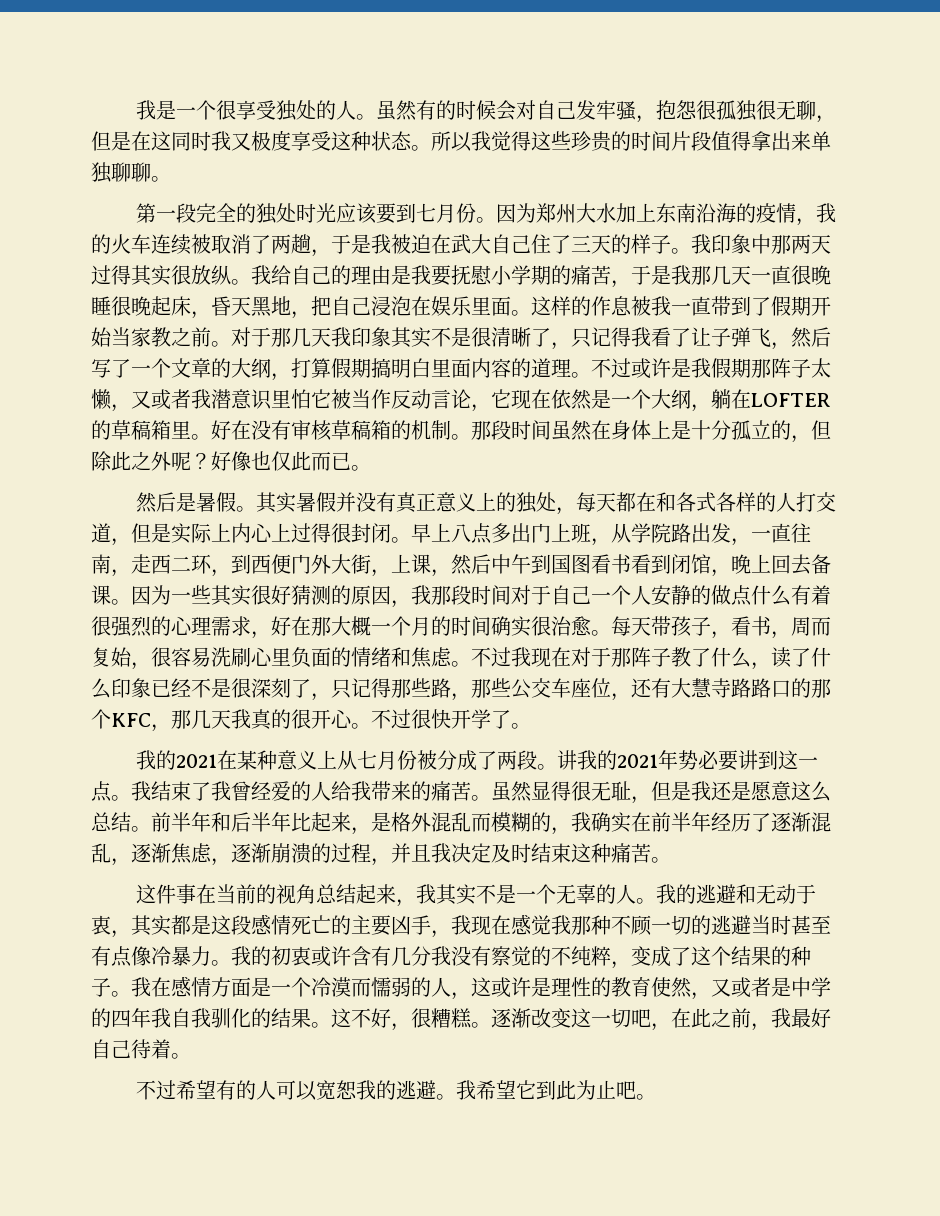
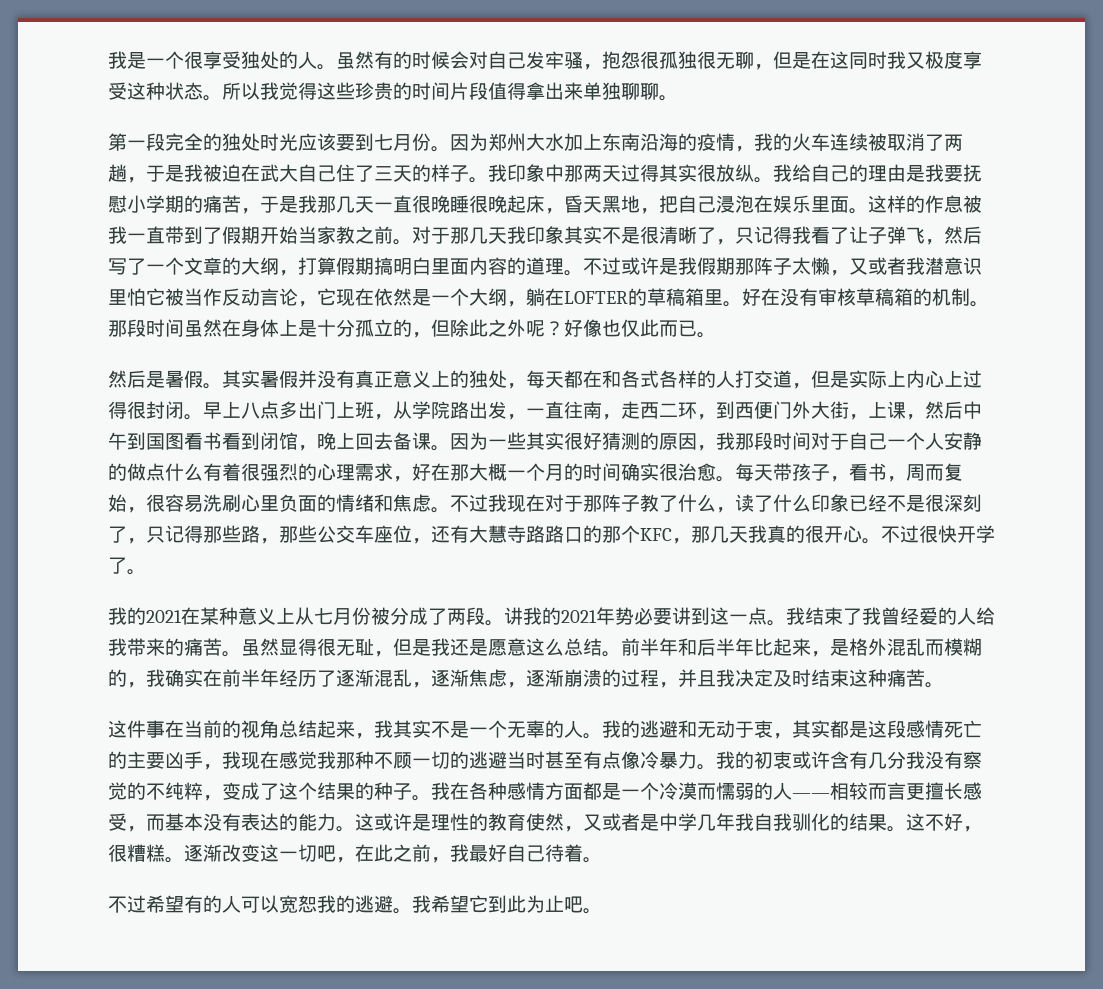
- 我在感情方面是一个冷漠而懦弱的人，这或许是理性的教育使然，又或者是中学的四年我自我驯化的结果。
+ 我在各种感情方面都是一个冷漠而懦弱的人——相较而言更擅长感受，而基本没有表达的能力。这或许是理性的教育使然，又或者是中学几年我自我驯化的结果。

